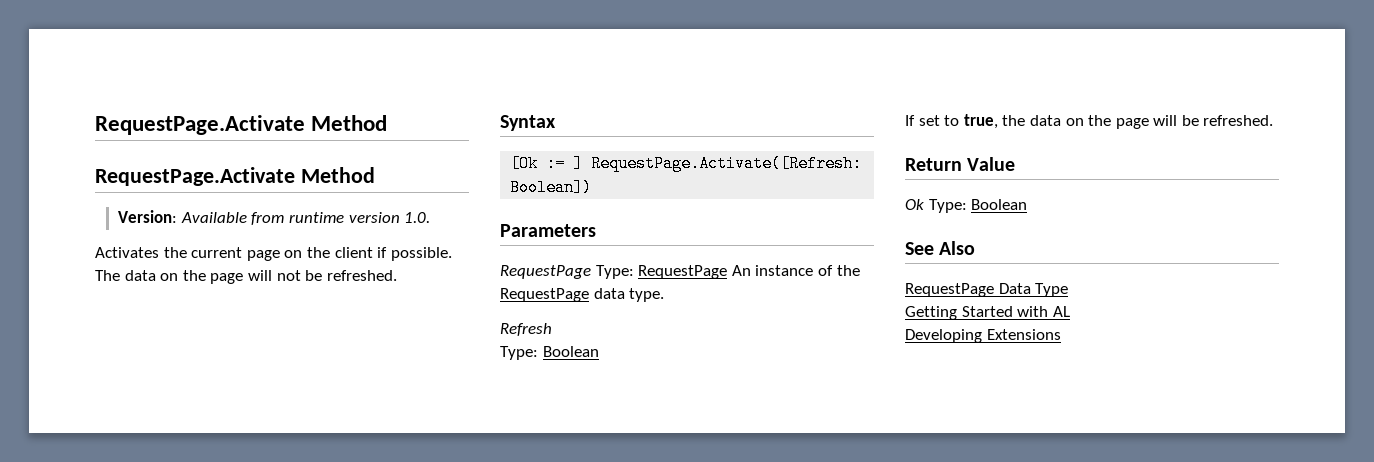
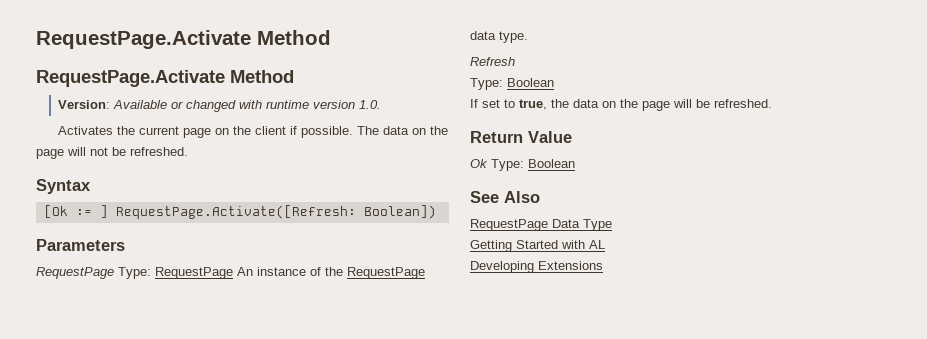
- Version: Available from runtime version 1.0.
+ Version: Available or changed with runtime version 1.0.

